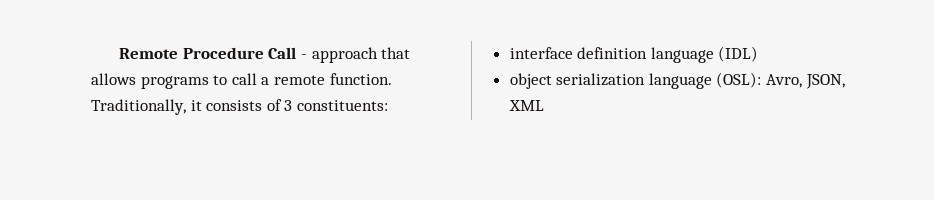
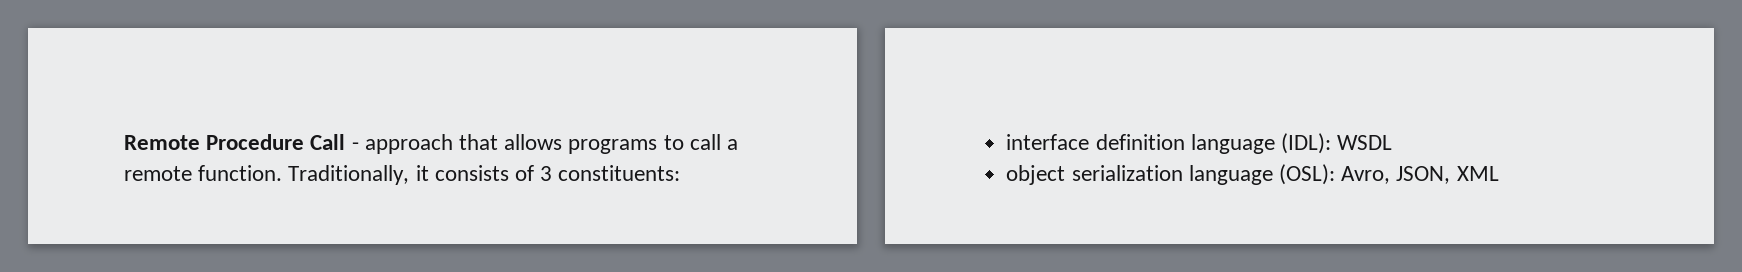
- interface definition language (IDL)
+ interface definition language (IDL): WSDL

